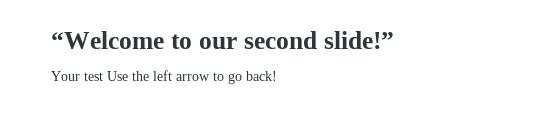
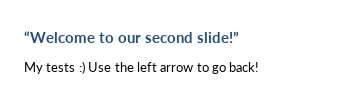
- Your test Use the left arrow to go back!
+ My tests :) Use the left arrow to go back!

